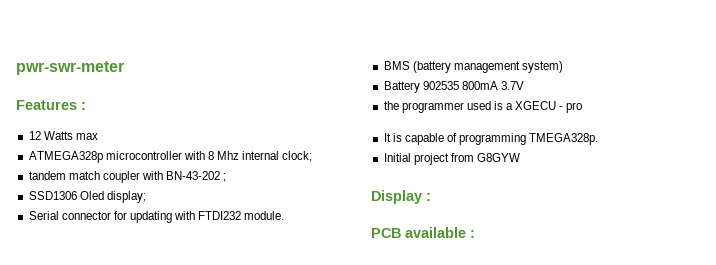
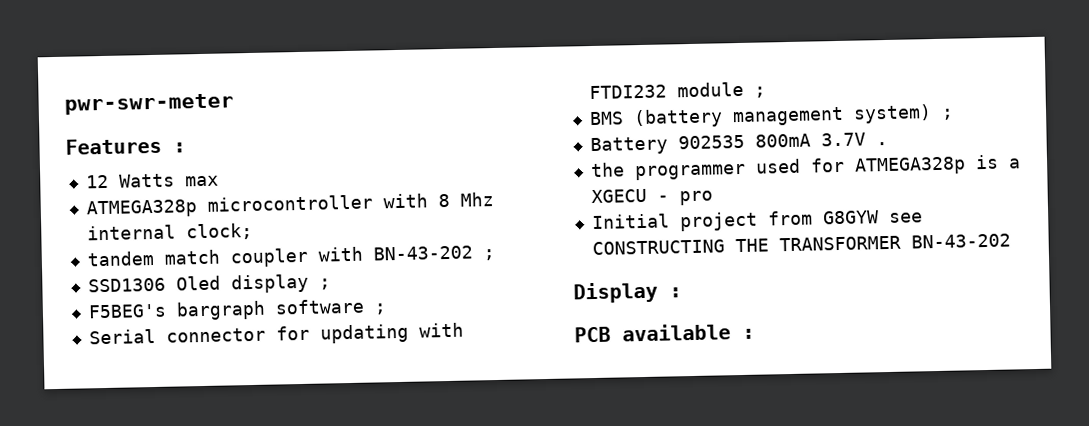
- SSD1306 Oled display;
+ SSD1306 Oled display ;
+ F5BEG's bargraph software ;
- Serial connector for updating with FTDI232 module.
+ Serial connector for updating with FTDI232 module ;
- BMS (battery management system)
+ BMS (battery management system) ;
- Battery 902535 800mA 3.7V
+ Battery 902535 800mA 3.7V .
- the programmer used is a XGECU - pro
+ the programmer used for ATMEGA328p is a XGECU - pro
- It is capable of programming TMEGA328p.
- Initial project from G8GYW
+ Initial project from G8GYW see CONSTRUCTING THE TRANSFORMER BN-43-202

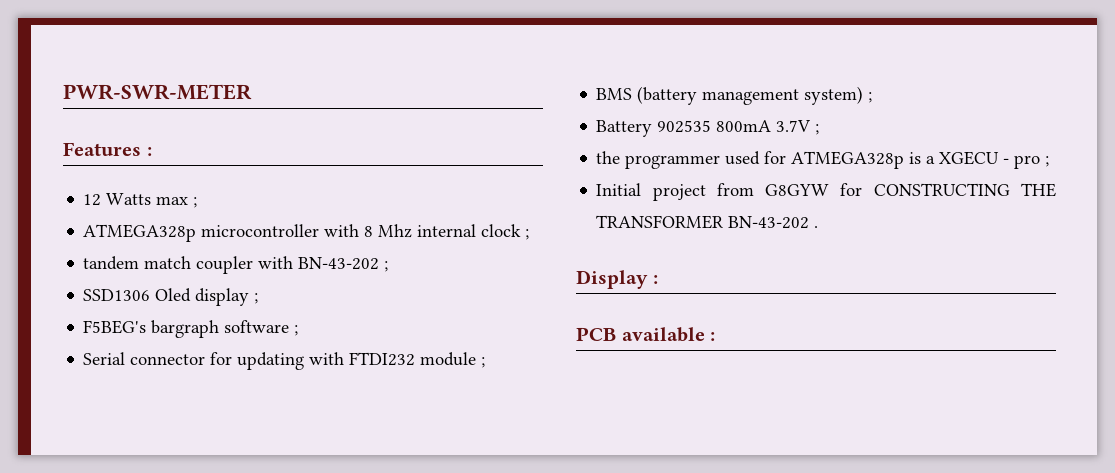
- pwr-swr-meter
+ PWR-SWR-METER
- 12 Watts max
+ 12 Watts max ;
- ATMEGA328p microcontroller with 8 Mhz internal clock;
+ ATMEGA328p microcontroller with 8 Mhz internal clock ;
- Battery 902535 800mA 3.7V .
+ Battery 902535 800mA 3.7V ;
- the programmer used for ATMEGA328p is a XGECU - pro
+ the programmer used for ATMEGA328p is a XGECU - pro ;
- Initial project from G8GYW see CONSTRUCTING THE TRANSFORMER BN-43-202
+ Initial project from G8GYW for CONSTRUCTING THE TRANSFORMER BN-43-202 .

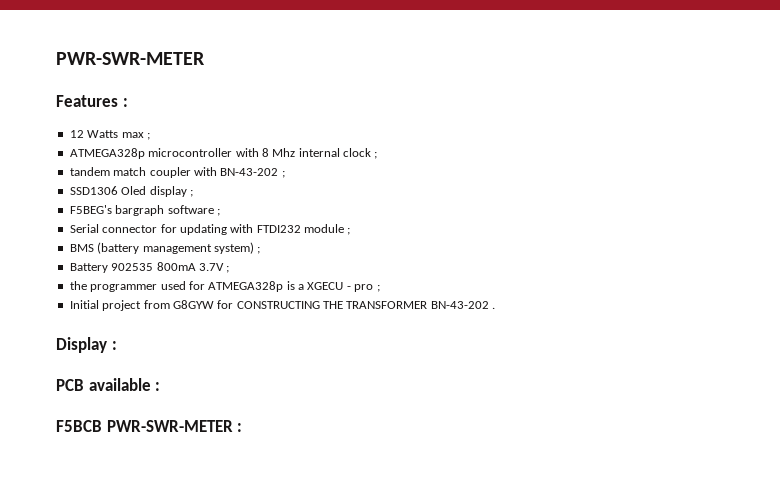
+ F5BCB PWR-SWR-METER :

